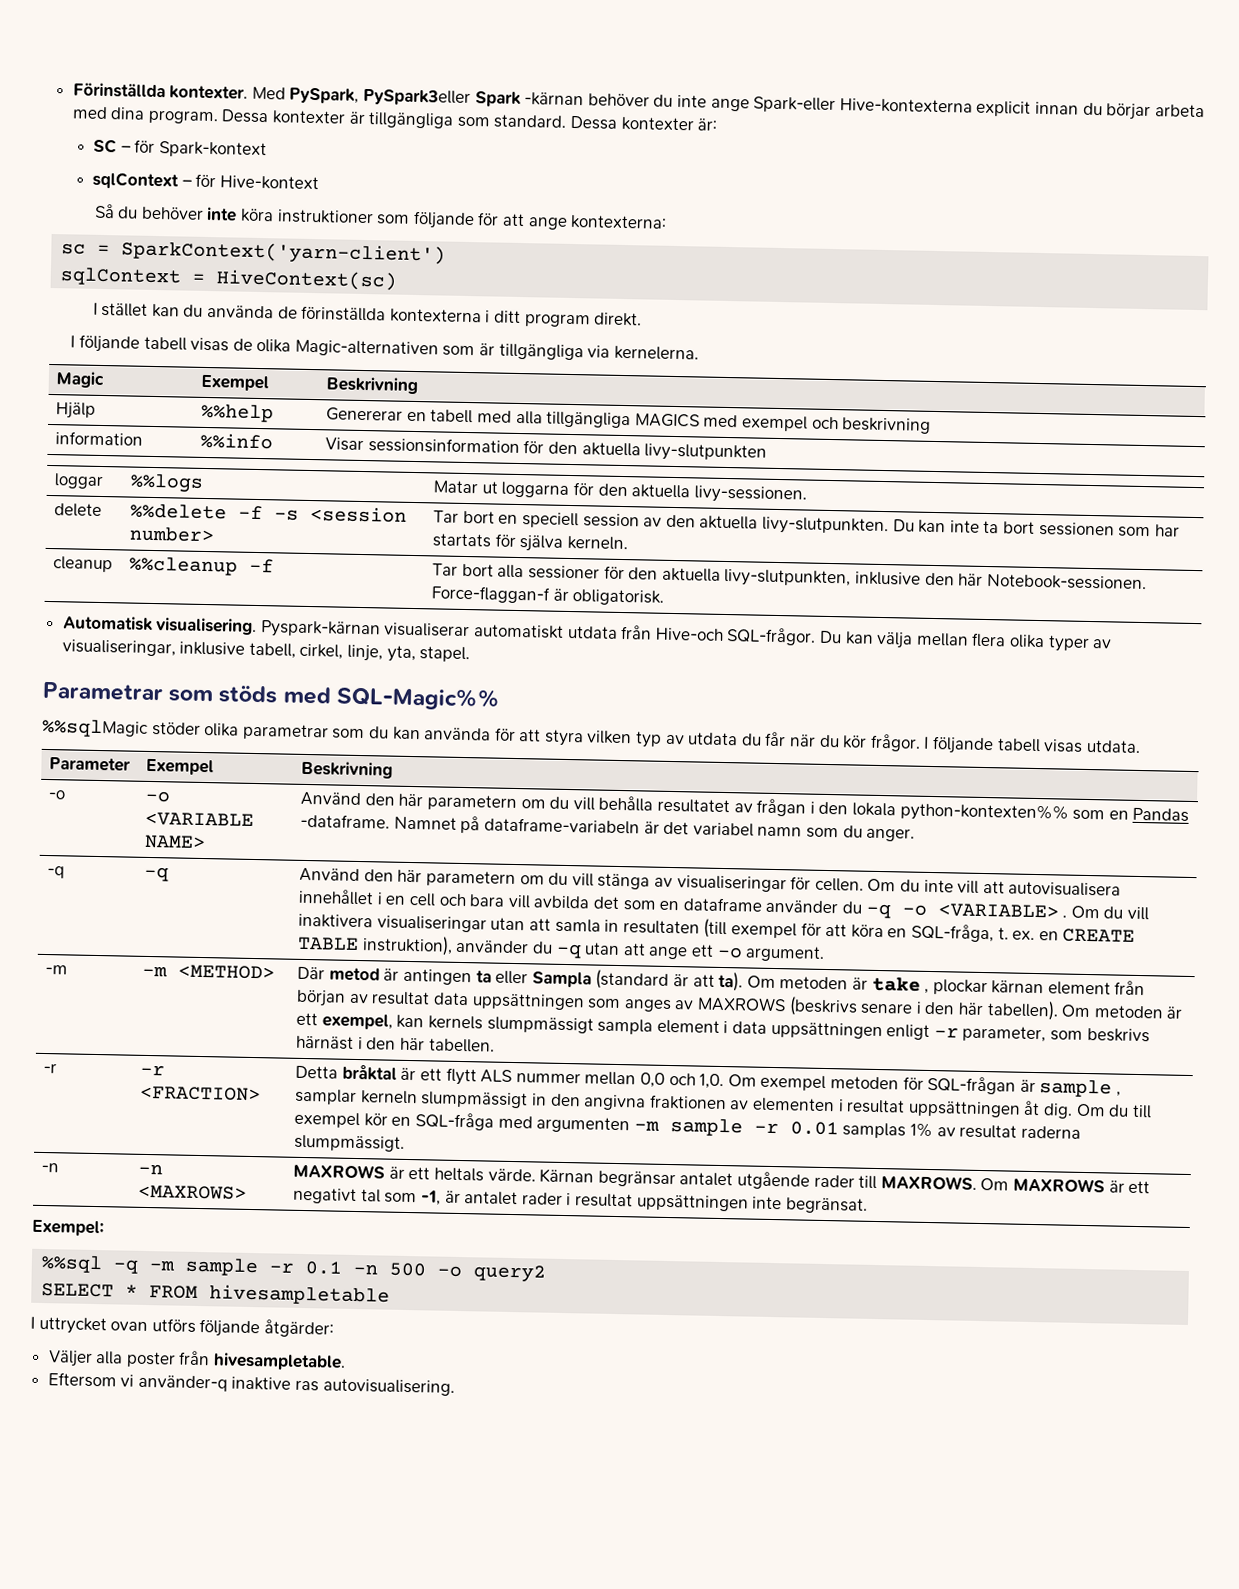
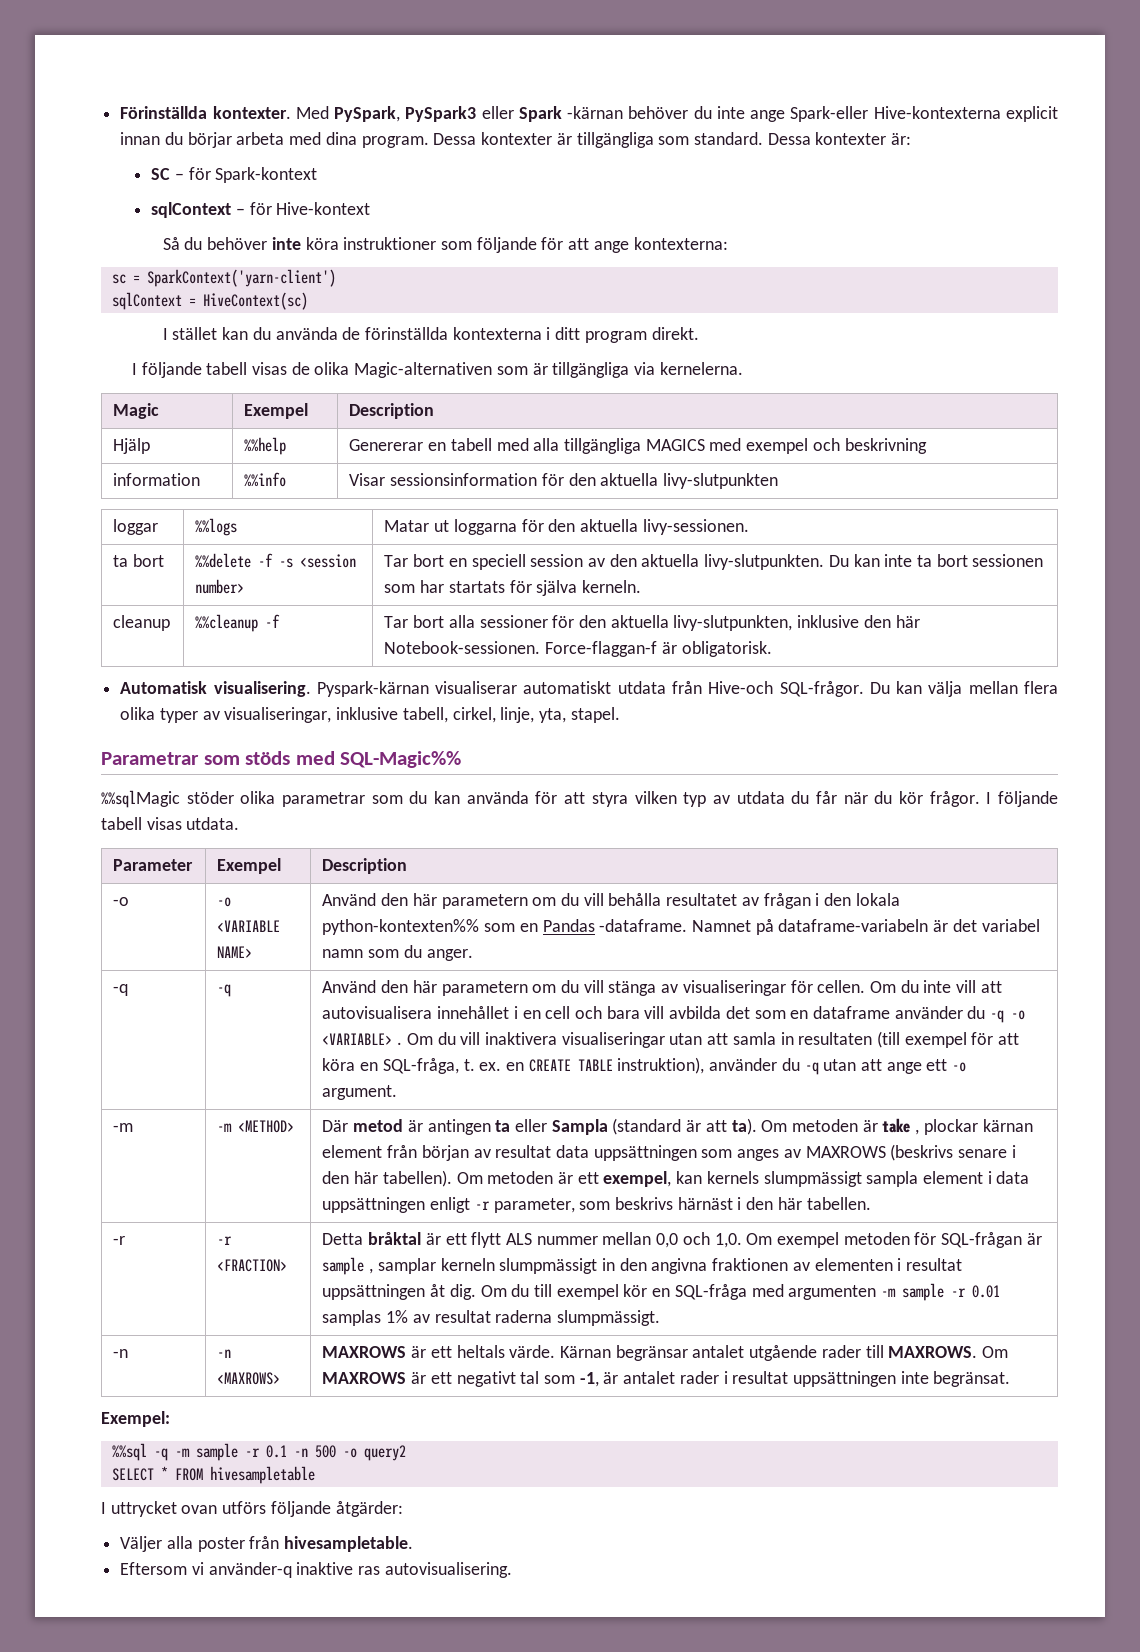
- Med PySpark, PySpark3eller Spark -kärnan behöver du inte ange Spark-eller Hive-kontexterna explicit innan du börjar arbeta med dina program.
+ Med PySpark, PySpark3 eller Spark -kärnan behöver du inte ange Spark-eller Hive-kontexterna explicit innan du börjar arbeta med dina program.
- Magic | Exempel | Beskrivning
+ Magic | Exempel | Description
- delete | %%delete -f -s <session number> | Tar bort en speciell session av den aktuella livy-slutpunkten. Du kan inte ta bort sessionen som har startats för själva kerneln.
+ ta bort | %%delete -f -s <session number> | Tar bort en speciell session av den aktuella livy-slutpunkten. Du kan inte ta bort sessionen som har startats för själva kerneln.
- Parameter | Exempel | Beskrivning
+ Parameter | Exempel | Description

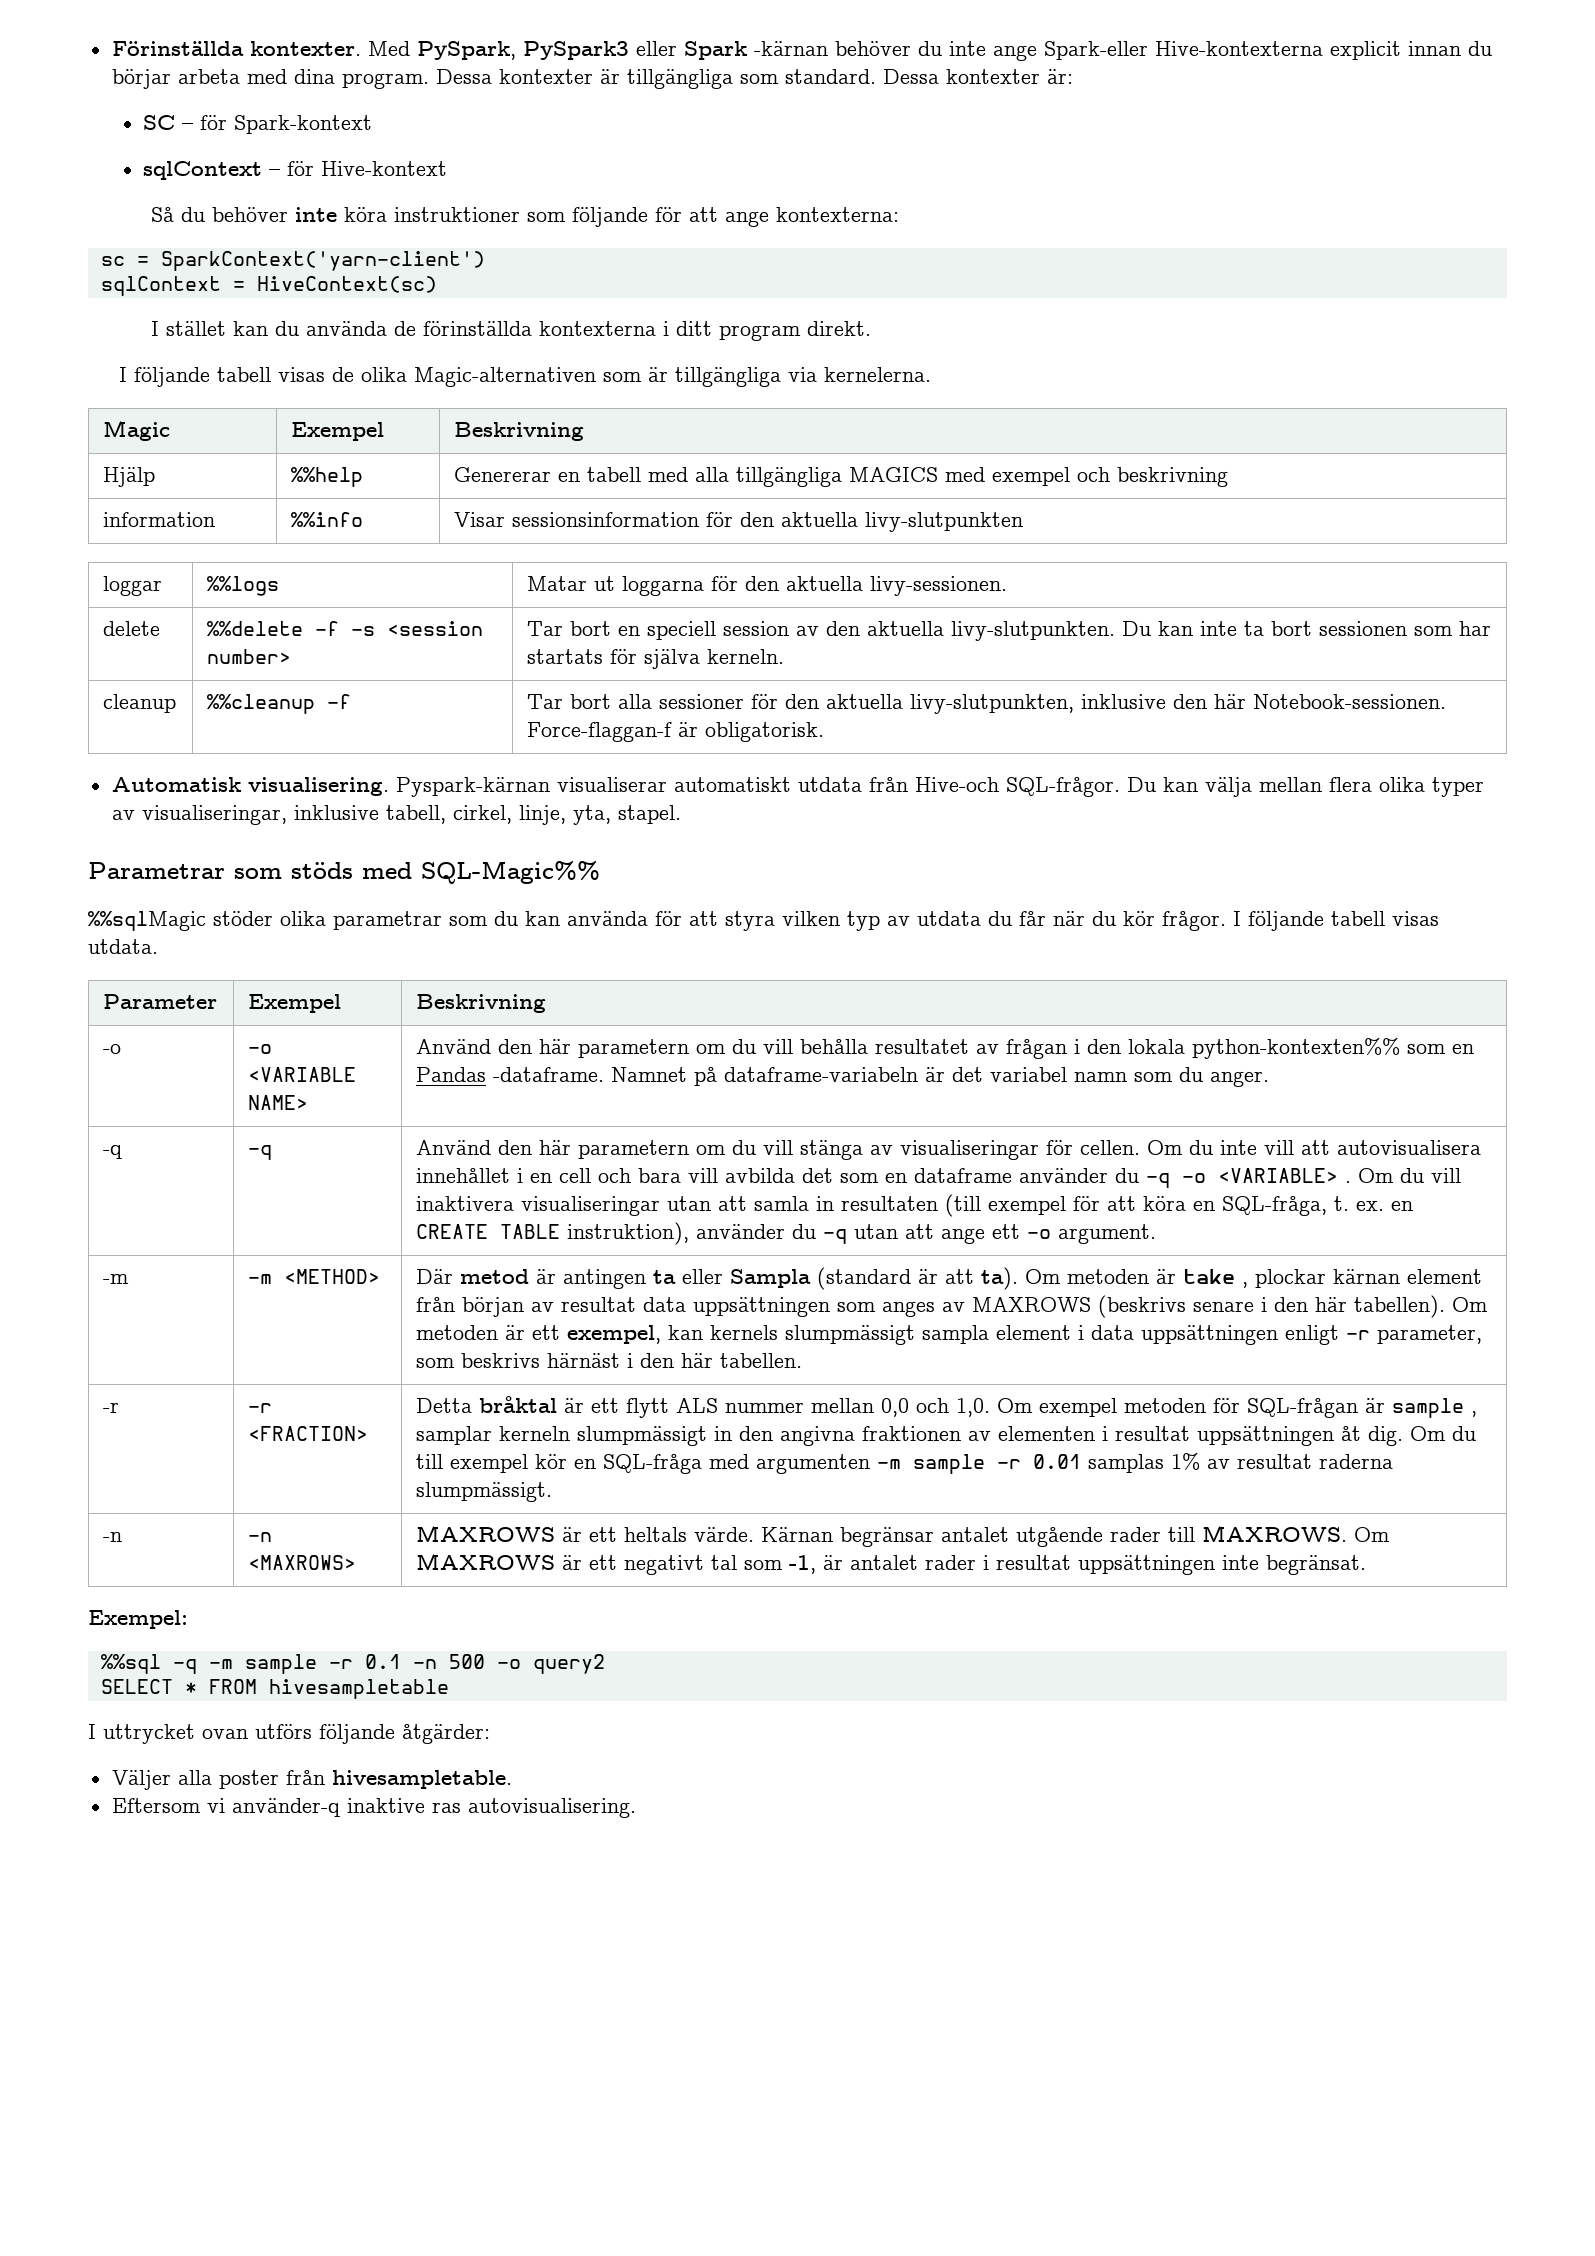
- Magic | Exempel | Description
+ Magic | Exempel | Beskrivning
- ta bort | %%delete -f -s <session number> | Tar bort en speciell session av den aktuella livy-slutpunkten. Du kan inte ta bort sessionen som har startats för själva kerneln.
+ delete | %%delete -f -s <session number> | Tar bort en speciell session av den aktuella livy-slutpunkten. Du kan inte ta bort sessionen som har startats för själva kerneln.
- Parameter | Exempel | Description
+ Parameter | Exempel | Beskrivning

